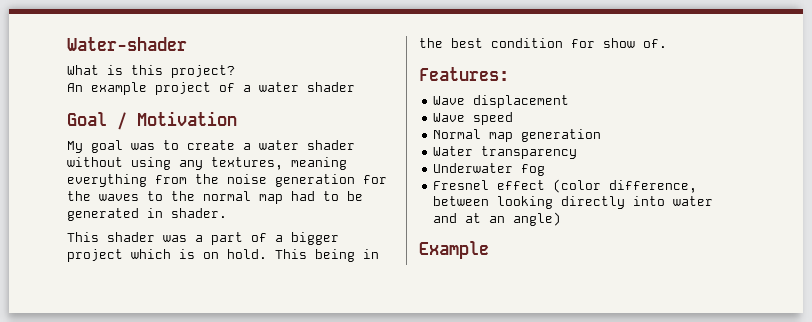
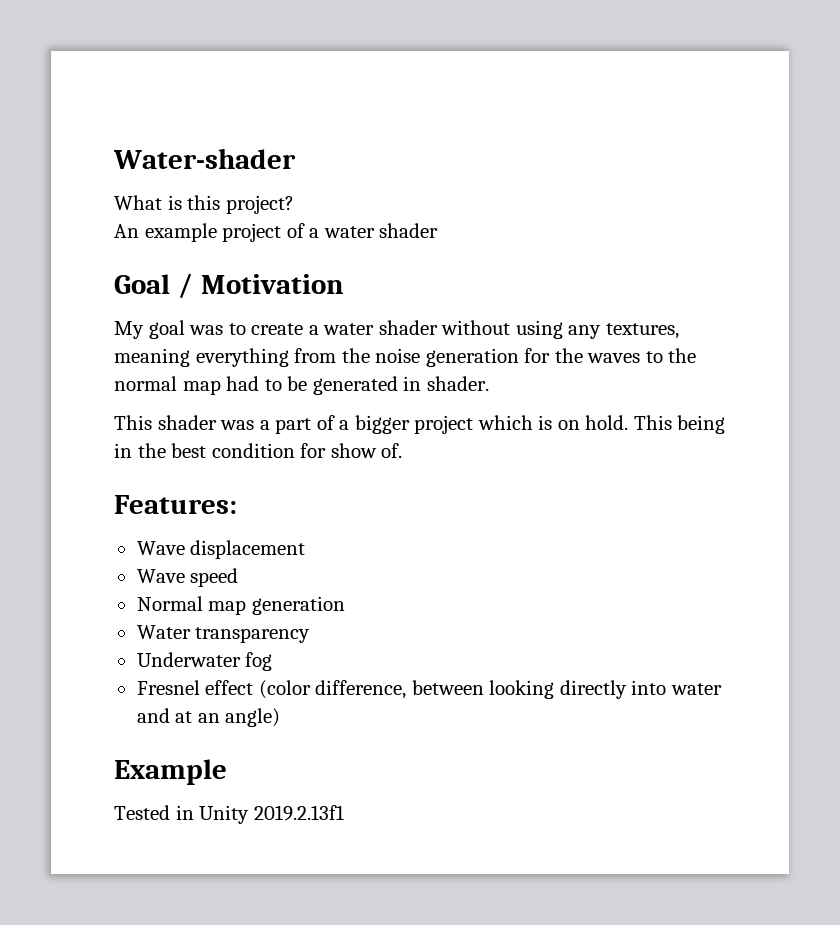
+ Tested in Unity 2019.2.13f1

